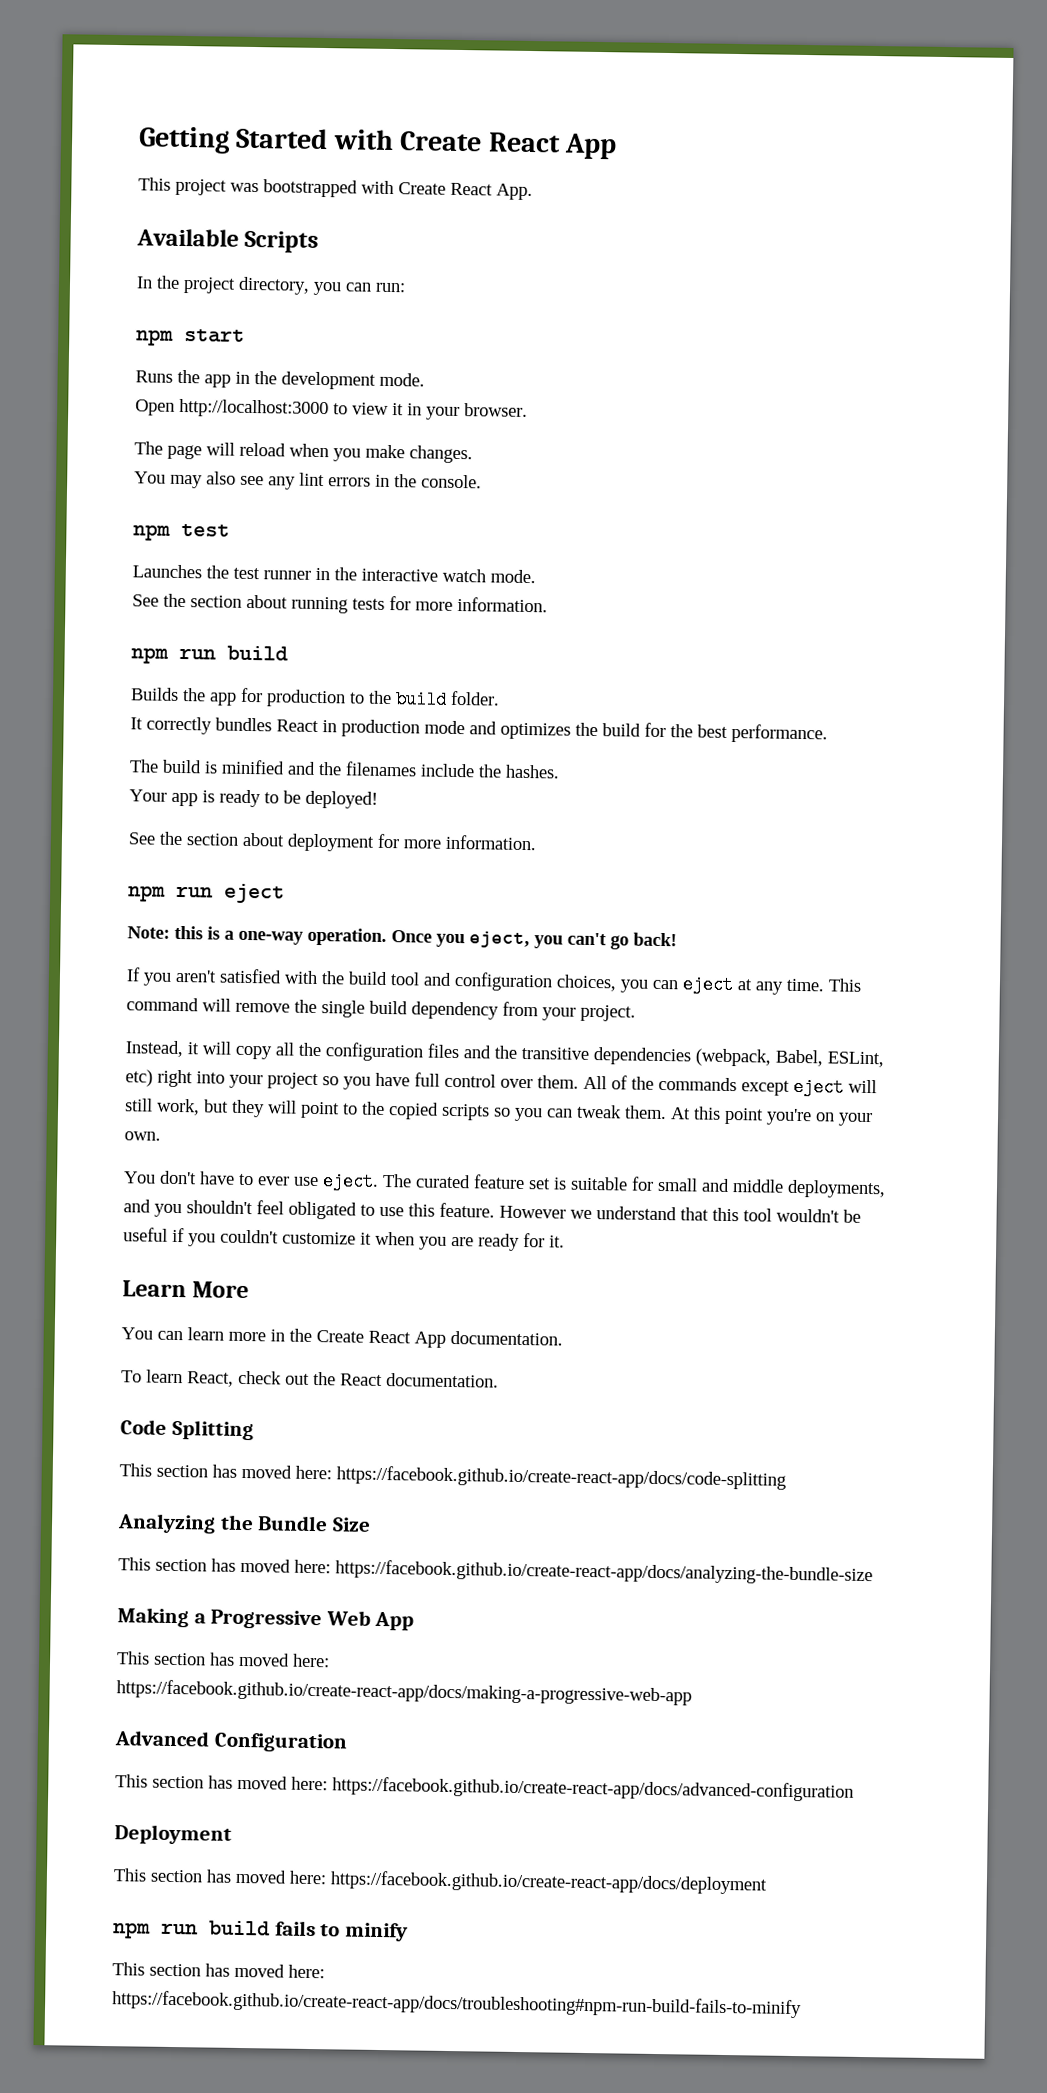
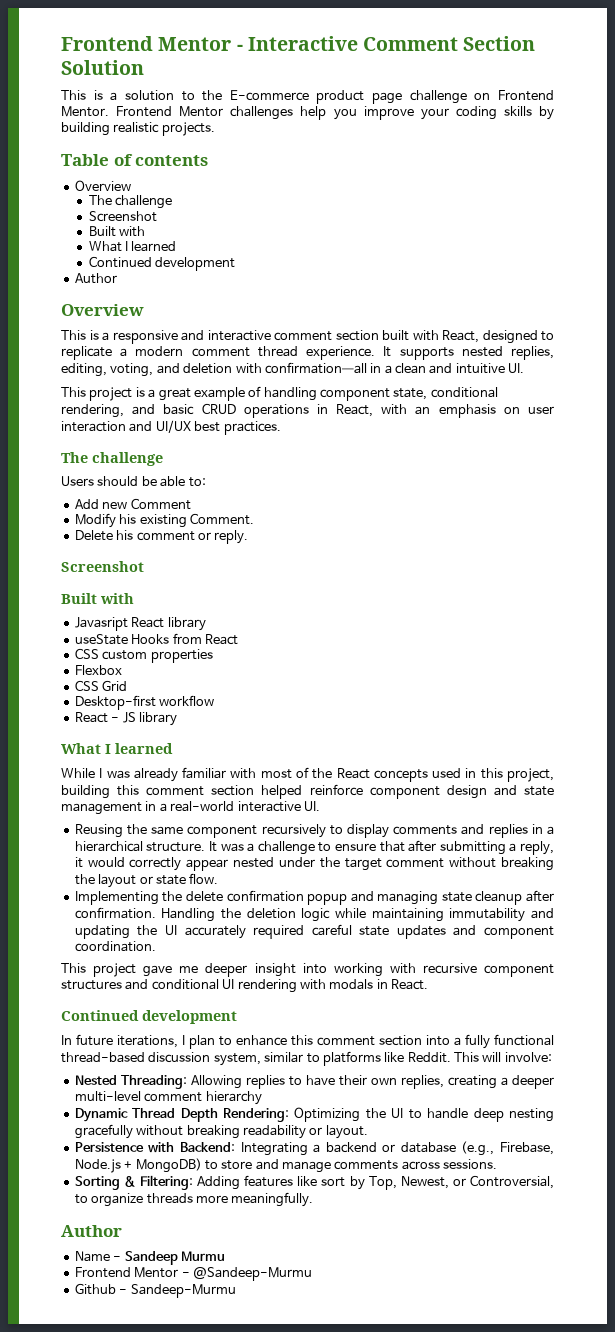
- Getting Started with Create React App
- This project was bootstrapped with Create React App.
- Available Scripts
- In the project directory, you can run:
- npm start
- Runs the app in the development mode.
- Open http://localhost:3000 to view it in your browser.
- The page will reload when you make changes.
- You may also see any lint errors in the console.
- npm test
- Launches the test runner in the interactive watch mode.
- See the section about running tests for more information.
- npm run build
- Builds the app for production to the build folder.
- It correctly bundles React in production mode and optimizes the build for the best performance.
- The build is minified and the filenames include the hashes.
- Your app is ready to be deployed!
- See the section about deployment for more information.
- npm run eject
- Note: this is a one-way operation. Once you eject, you can't go back!
- If you aren't satisfied with the build tool and configuration choices, you can eject at any time. This command will remove the single build dependency from your project.
- Instead, it will copy all the configuration files and the transitive dependencies (webpack, Babel, ESLint, etc) right into your project so you have full control over them. All of the commands except eject will still work, but they will point to the copied scripts so you can tweak them. At this point you're on your own.
- You don't have to ever use eject. The curated feature set is suitable for small and middle deployments, and you shouldn't feel obligated to use this feature. However we understand that this tool wouldn't be useful if you couldn't customize it when you are ready for it.
- Learn More
- You can learn more in the Create React App documentation.
- To learn React, check out the React documentation.
- Code Splitting
- This section has moved here: https://facebook.github.io/create-react-app/docs/code-splitting
- Analyzing the Bundle Size
- This section has moved here: https://facebook.github.io/create-react-app/docs/analyzing-the-bundle-size
- Making a Progressive Web App
- This section has moved here: https://facebook.github.io/create-react-app/docs/making-a-progressive-web-app
- Advanced Configuration
- This section has moved here: https://facebook.github.io/create-react-app/docs/advanced-configuration
- Deployment
- This section has moved here: https://facebook.github.io/create-react-app/docs/deployment
- npm run build fails to minify
- This section has moved here: https://facebook.github.io/create-react-app/docs/troubleshooting#npm-run-build-fails-to-minify
+ Frontend Mentor - Interactive Comment Section Solution
+ This is a solution to the E-commerce product page challenge on Frontend Mentor. Frontend Mentor challenges help you improve your coding skills by building realistic projects.
+ Table of contents
+ Overview
+ The challenge
+ Screenshot
+ Built with
+ What I learned
+ Continued development
+ Author
+ Overview
+ This is a responsive and interactive comment section built with React, designed to replicate a modern comment thread experience. It supports nested replies, editing, voting, and deletion with confirmation—all in a clean and intuitive UI.
+ This project is a great example of handling component state, conditional rendering, and basic CRUD operations in React, with an emphasis on user interaction and UI/UX best practices.
+ The challenge
+ Users should be able to:
+ Add new Comment
+ Modify his existing Comment.
+ Delete his comment or reply.
+ Screenshot
+ Built with
+ Javasript React library
+ useState Hooks from React
+ CSS custom properties
+ Flexbox
+ CSS Grid
+ Desktop-first workflow
+ React - JS library
+ What I learned
+ While I was already familiar with most of the React concepts used in this project, building this comment section helped reinforce component design and state management in a real-world interactive UI.
+ Reusing the same component recursively to display comments and replies in a hierarchical structure. It was a challenge to ensure that after submitting a reply, it would correctly appear nested under the target comment without breaking the layout or state flow.
+ Implementing the delete confirmation popup and managing state cleanup after confirmation. Handling the deletion logic while maintaining immutability and updating the UI accurately required careful state updates and component coordination.
+ This project gave me deeper insight into working with recursive component structures and conditional UI rendering with modals in React.
+ Continued development
+ In future iterations, I plan to enhance this comment section into a fully functional thread-based discussion system, similar to platforms like Reddit. This will involve:
+ Nested Threading: Allowing replies to have their own replies, creating a deeper multi-level comment hierarchy
+ Dynamic Thread Depth Rendering: Optimizing the UI to handle deep nesting gracefully without breaking readability or layout.
+ Persistence with Backend: Integrating a backend or database (e.g., Firebase, Node.js + MongoDB) to store and manage comments across sessions.
+ Sorting & Filtering: Adding features like sort by Top, Newest, or Controversial, to organize threads more meaningfully.
+ Author
+ Name - Sandeep Murmu
+ Frontend Mentor - @Sandeep-Murmu
+ Github - Sandeep-Murmu

